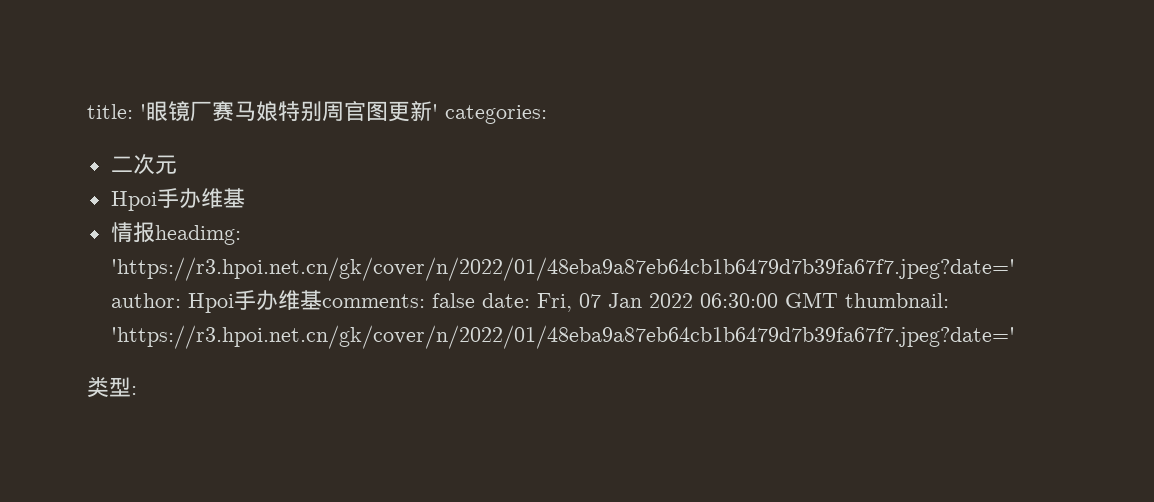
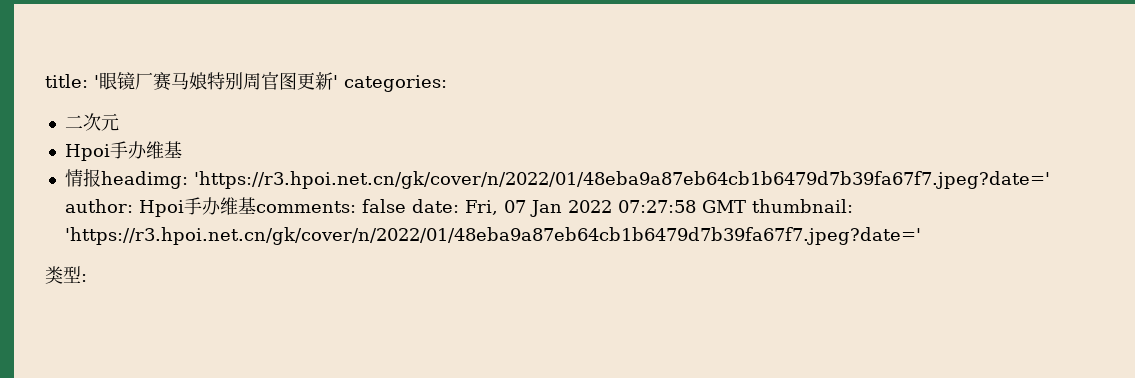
- 情报headimg: 'https://r3.hpoi.net.cn/gk/cover/n/2022/01/48eba9a87eb64cb1b6479d7b39fa67f7.jpeg?date=' author: Hpoi手办维基comments: false date: Fri, 07 Jan 2022 06:30:00 GMT thumbnail: 'https://r3.hpoi.net.cn/gk/cover/n/2022/01/48eba9a87eb64cb1b6479d7b39fa67f7.jpeg?date='
+ 情报headimg: 'https://r3.hpoi.net.cn/gk/cover/n/2022/01/48eba9a87eb64cb1b6479d7b39fa67f7.jpeg?date=' author: Hpoi手办维基comments: false date: Fri, 07 Jan 2022 07:27:58 GMT thumbnail: 'https://r3.hpoi.net.cn/gk/cover/n/2022/01/48eba9a87eb64cb1b6479d7b39fa67f7.jpeg?date='

